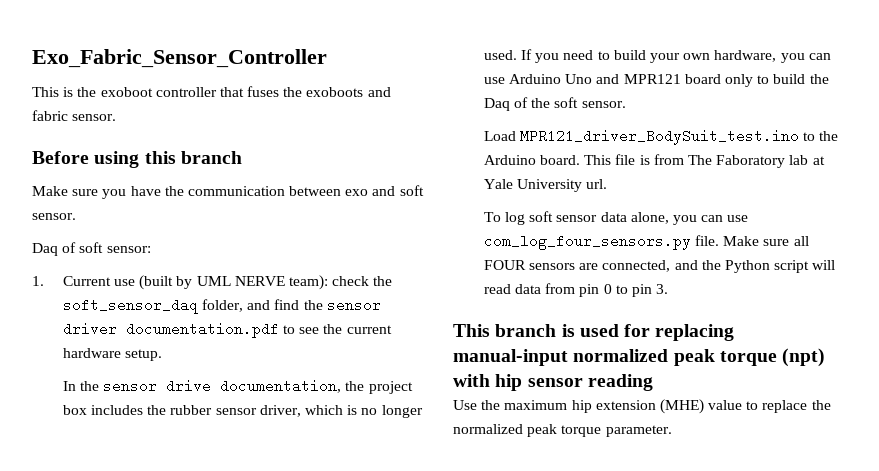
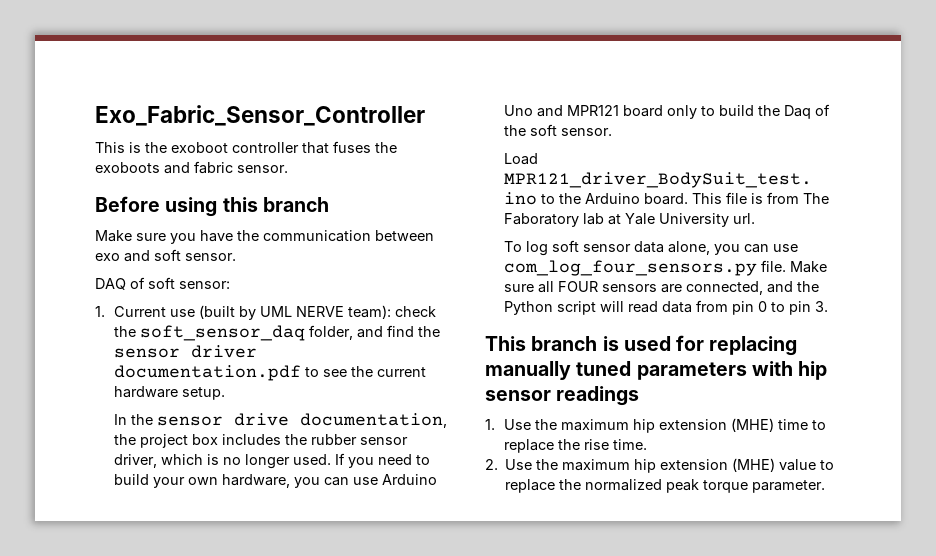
- Daq of soft sensor:
+ DAQ of soft sensor:
- This branch is used for replacing manual-input normalized peak torque (npt) with hip sensor reading
- Use the maximum hip extension (MHE) value to replace the normalized peak torque parameter.
+ This branch is used for replacing manually tuned parameters with hip sensor readings
+ 1. Use the maximum hip extension (MHE) time to replace the rise time.
+ 2. Use the maximum hip extension (MHE) value to replace the normalized peak torque parameter.

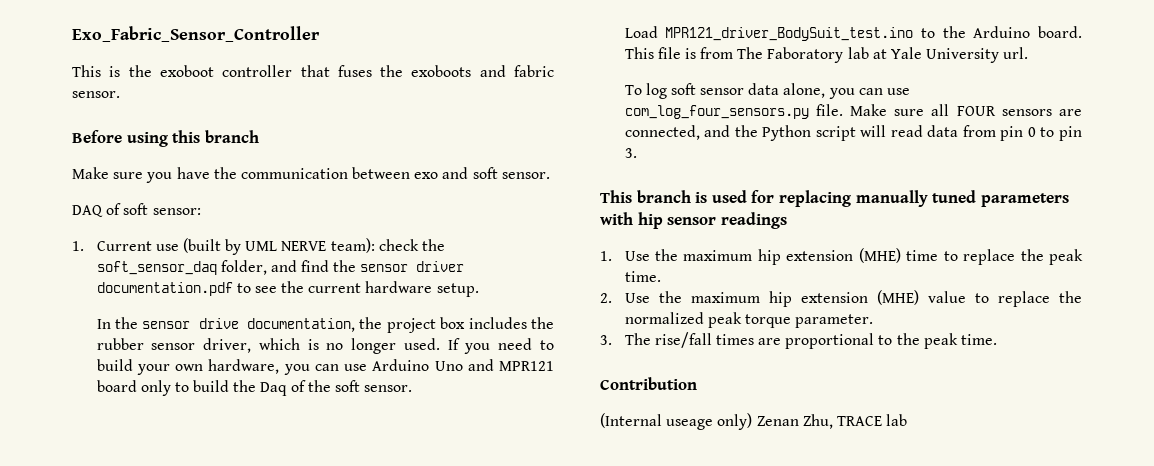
- 1. Use the maximum hip extension (MHE) time to replace the rise time.
+ 1. Use the maximum hip extension (MHE) time to replace the peak time.
+ 3. The rise/fall times are proportional to the peak time.
+ Contribution
+ (Internal useage only) Zenan Zhu, TRACE lab

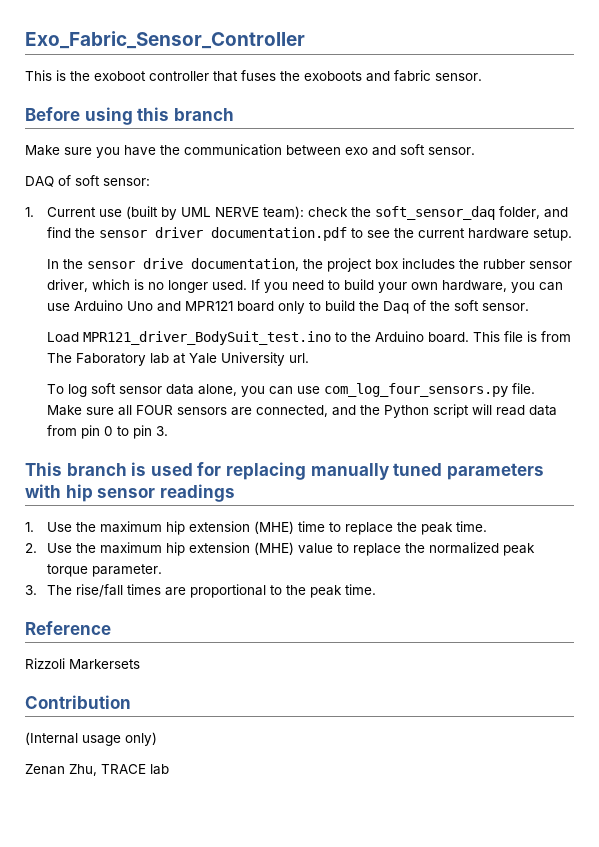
+ Reference
+ Rizzoli Markersets
- (Internal useage only) Zenan Zhu, TRACE lab
+ (Internal usage only)
+ Zenan Zhu, TRACE lab

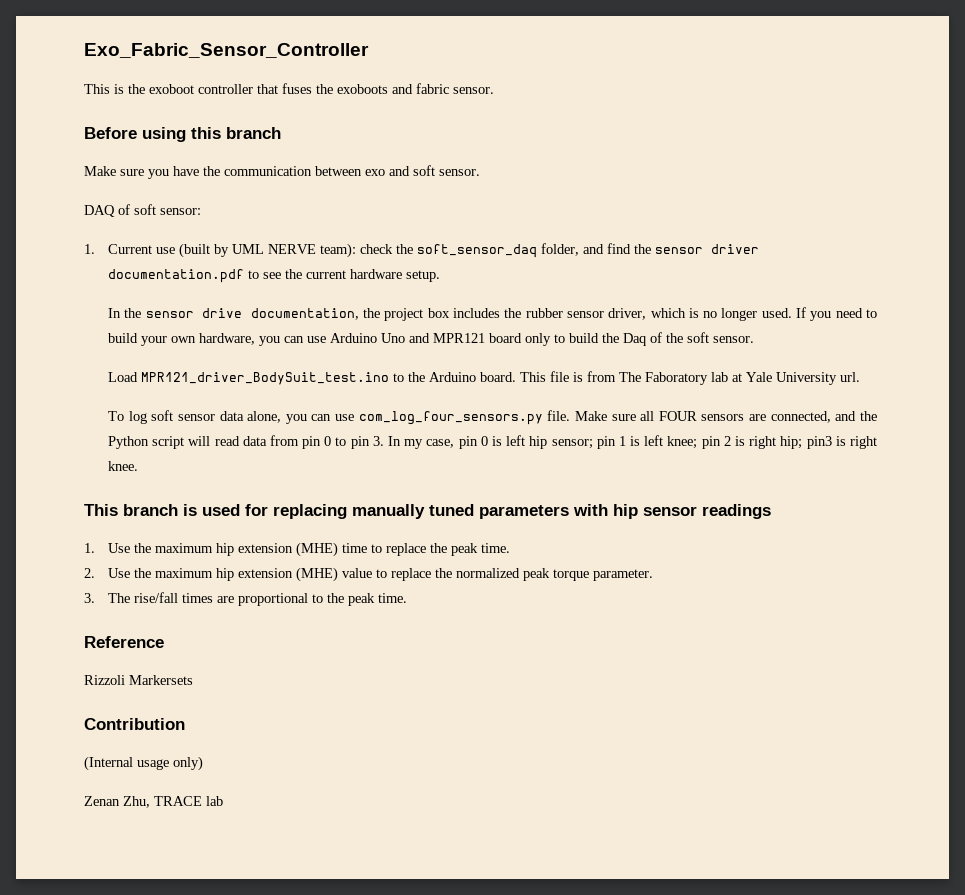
- Make sure all FOUR sensors are connected, and the Python script will read data from pin 0 to pin 3.
+ Make sure all FOUR sensors are connected, and the Python script will read data from pin 0 to pin 3. In my case, pin 0 is left hip sensor; pin 1 is left knee; pin 2 is right hip; pin3 is right knee.

